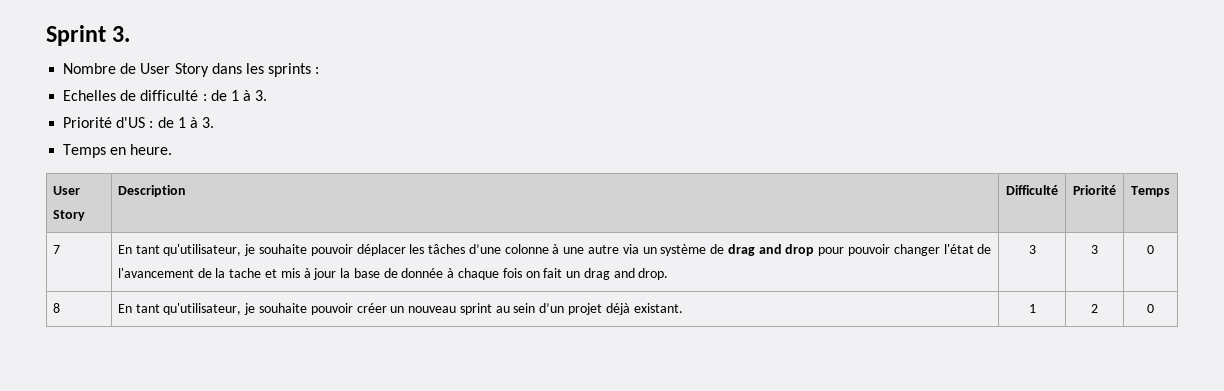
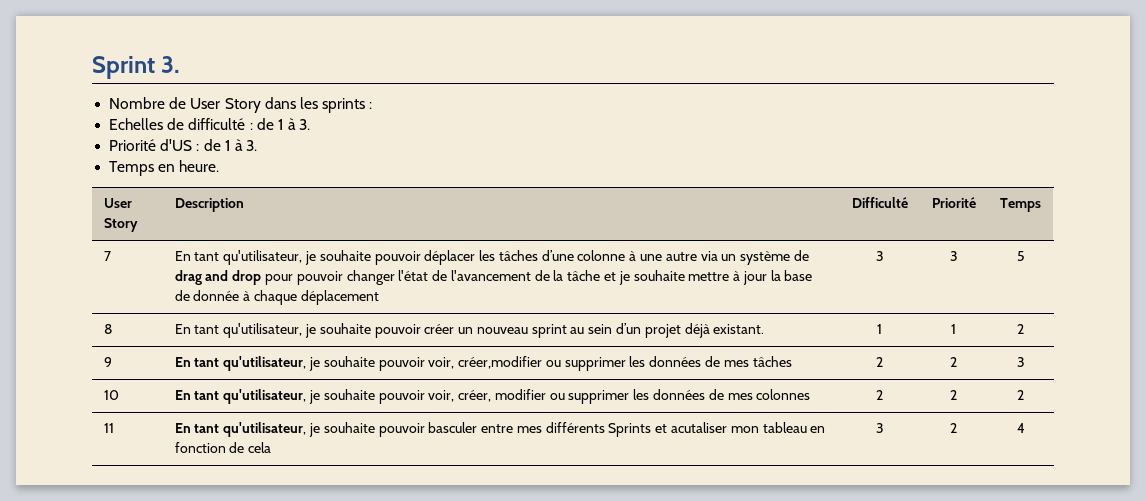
- En tant qu'utilisateur, je souhaite pouvoir déplacer les tâches d’une colonne à une autre via un système de drag and drop pour pouvoir changer l'état de l'avancement de la tache et mis à jour la base de donnée à chaque fois on fait un drag and drop.
+ En tant qu'utilisateur, je souhaite pouvoir déplacer les tâches d’une colonne à une autre via un système de drag and drop pour pouvoir changer l'état de l'avancement de la tâche et je souhaite mettre à jour la base de donnée à chaque déplacement
- 3 | 0
+ 3 | 5
- 8 | En tant qu'utilisateur, je souhaite pouvoir créer un nouveau sprint au sein d’un projet déjà existant. | 1 | 2 | 0
+ 8 | En tant qu'utilisateur, je souhaite pouvoir créer un nouveau sprint au sein d’un projet déjà existant. | 1 | 1 | 2
+ 9 | En tant qu'utilisateur, je souhaite pouvoir voir, créer,modifier ou supprimer les données de mes tâches | 2 | 2 | 3
+ 10 | En tant qu'utilisateur, je souhaite pouvoir voir, créer, modifier ou supprimer les données de mes colonnes | 2 | 2 | 2
+ 11 | En tant qu'utilisateur, je souhaite pouvoir basculer entre mes différents Sprints et acutaliser mon tableau en fonction de cela | 3 | 2 | 4

